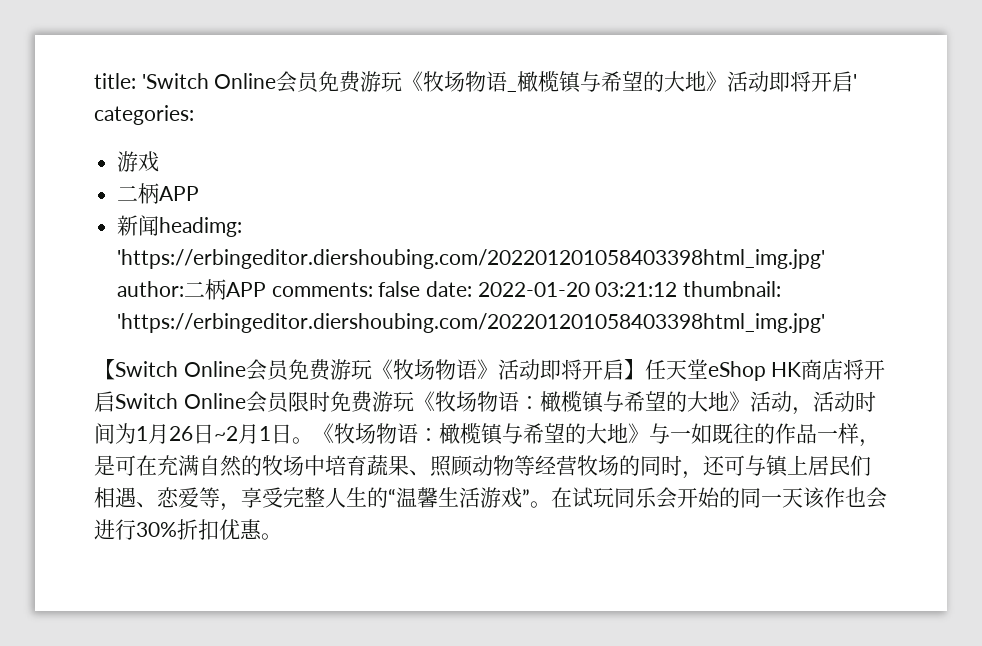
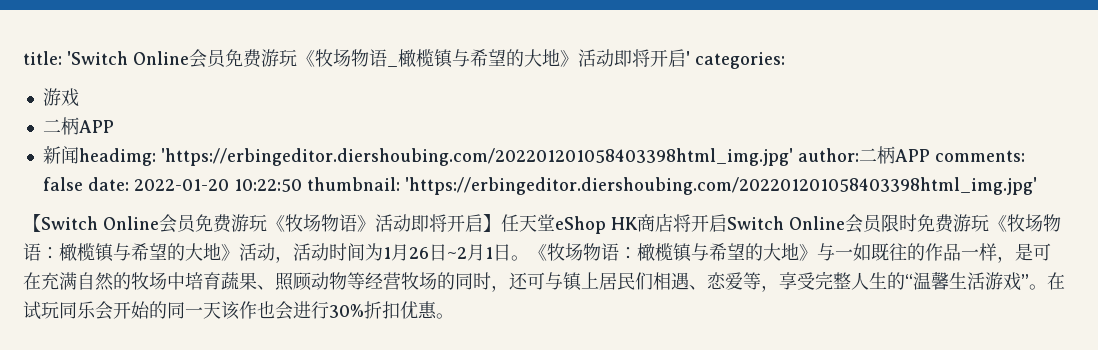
- 新闻headimg: 'https://erbingeditor.diershoubing.com/202201201058403398html_img.jpg' author:二柄APP comments: false date: 2022-01-20 03:21:12 thumbnail: 'https://erbingeditor.diershoubing.com/202201201058403398html_img.jpg'
+ 新闻headimg: 'https://erbingeditor.diershoubing.com/202201201058403398html_img.jpg' author:二柄APP comments: false date: 2022-01-20 10:22:50 thumbnail: 'https://erbingeditor.diershoubing.com/202201201058403398html_img.jpg'

